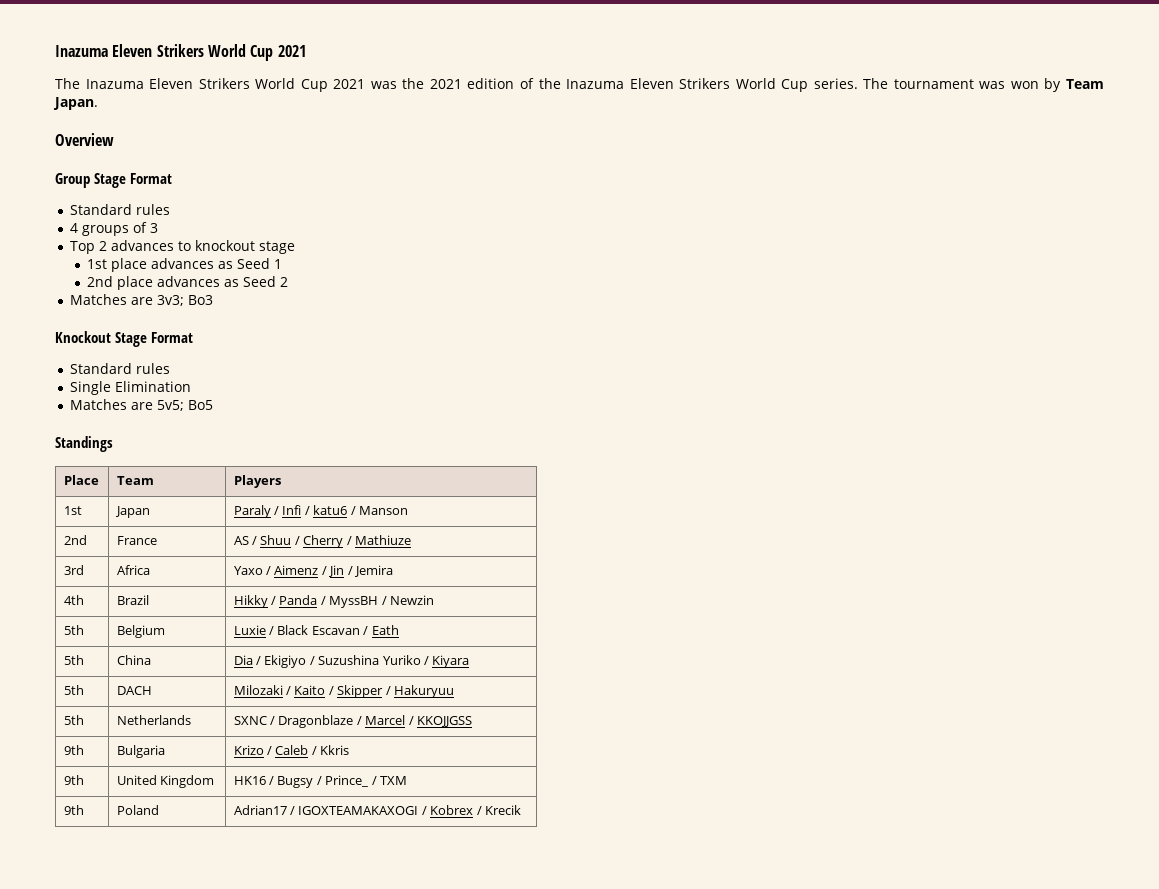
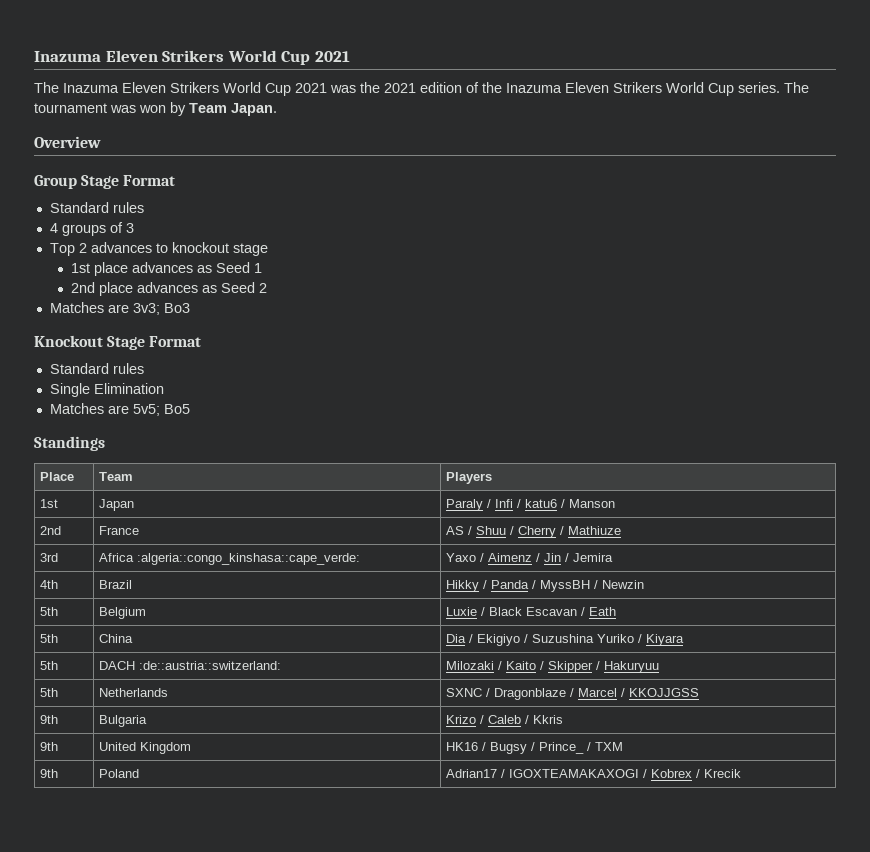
- 3rd | Africa | Yaxo / Aimenz / Jin / Jemira
+ 3rd | Africa :algeria::congo_kinshasa::cape_verde: | Yaxo / Aimenz / Jin / Jemira
- 5th | DACH | Milozaki / Kaito / Skipper / Hakuryuu
+ 5th | DACH :de::austria::switzerland: | Milozaki / Kaito / Skipper / Hakuryuu

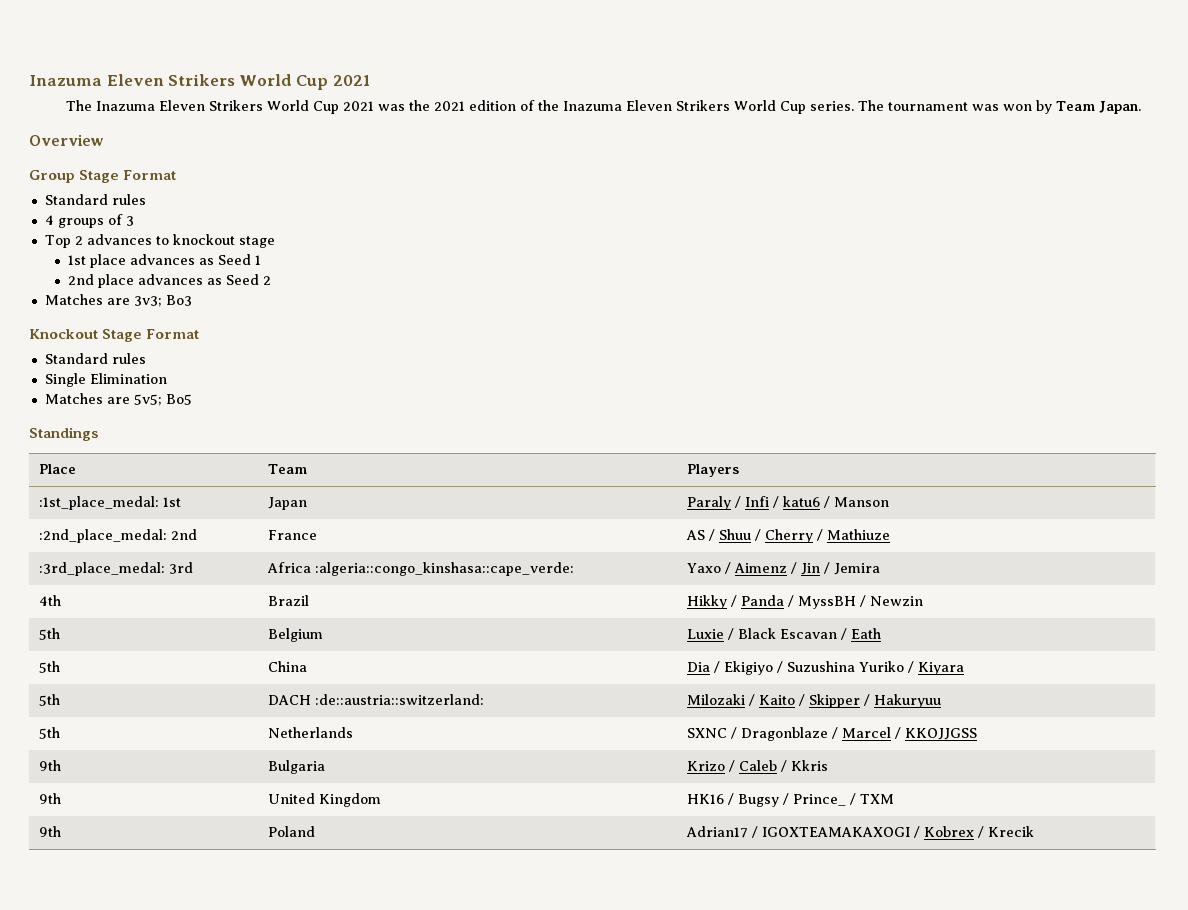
- 1st | Japan | Paraly / Infi / katu6 / Manson
+ :1st_place_medal: 1st | Japan | Paraly / Infi / katu6 / Manson
- 2nd | France | AS / Shuu / Cherry / Mathiuze
+ :2nd_place_medal: 2nd | France | AS / Shuu / Cherry / Mathiuze
- 3rd | Africa :algeria::congo_kinshasa::cape_verde: | Yaxo / Aimenz / Jin / Jemira
+ :3rd_place_medal: 3rd | Africa :algeria::congo_kinshasa::cape_verde: | Yaxo / Aimenz / Jin / Jemira

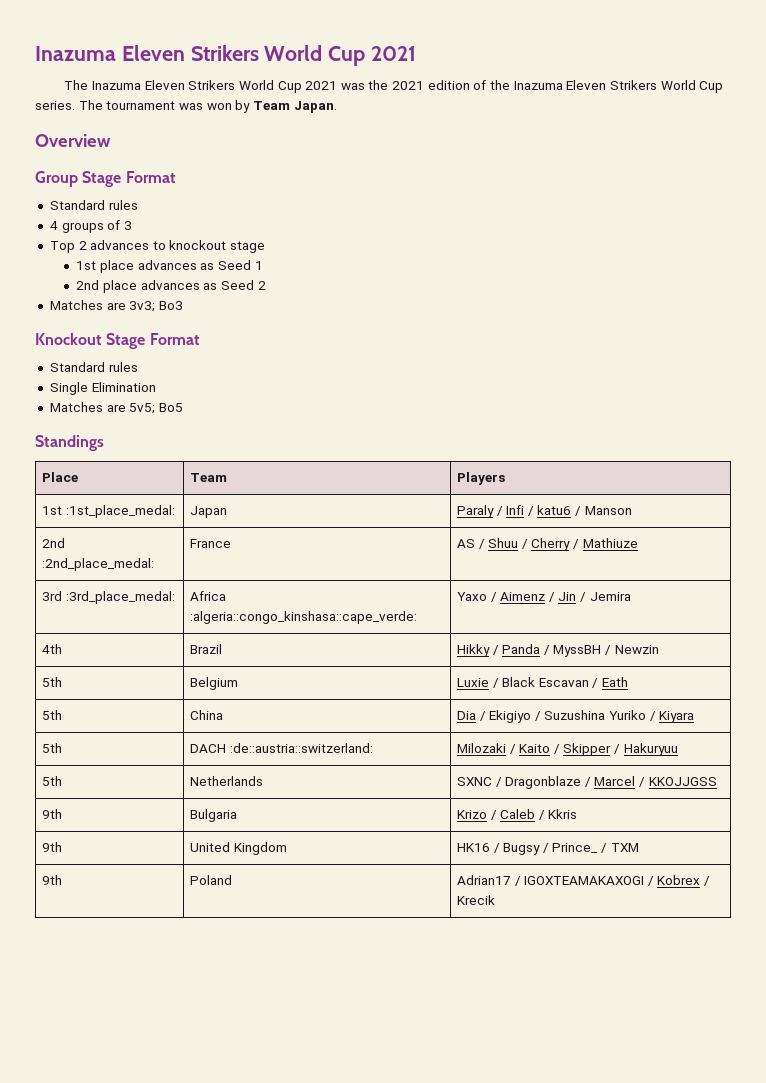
- :1st_place_medal: 1st | Japan | Paraly / Infi / katu6 / Manson
+ 1st :1st_place_medal: | Japan | Paraly / Infi / katu6 / Manson
- :2nd_place_medal: 2nd | France | AS / Shuu / Cherry / Mathiuze
+ 2nd :2nd_place_medal: | France | AS / Shuu / Cherry / Mathiuze
- :3rd_place_medal: 3rd | Africa :algeria::congo_kinshasa::cape_verde: | Yaxo / Aimenz / Jin / Jemira
+ 3rd :3rd_place_medal: | Africa :algeria::congo_kinshasa::cape_verde: | Yaxo / Aimenz / Jin / Jemira

